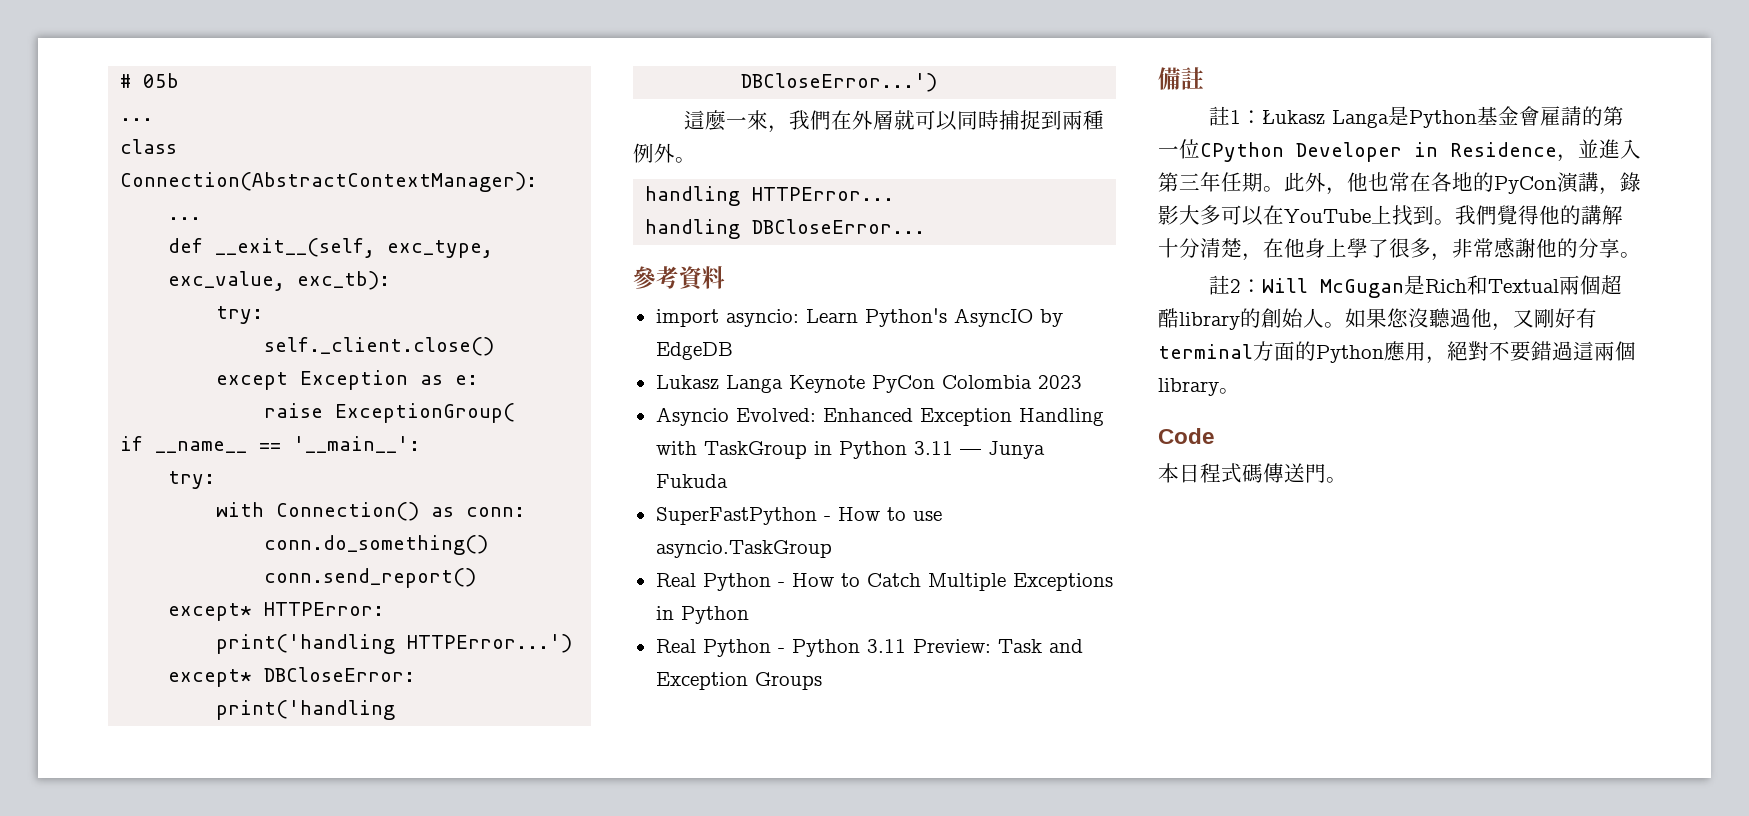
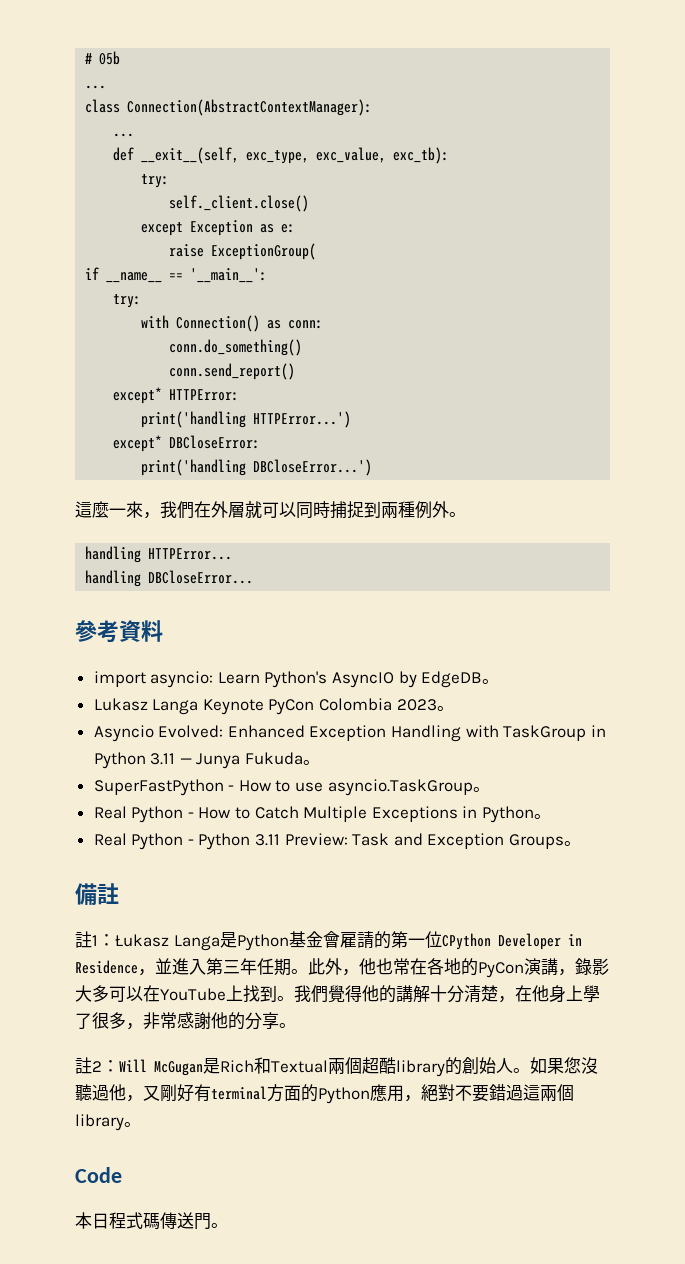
- import asyncio: Learn Python's AsyncIO by EdgeDB
+ import asyncio: Learn Python's AsyncIO by EdgeDB。
- Lukasz Langa Keynote PyCon Colombia 2023
+ Lukasz Langa Keynote PyCon Colombia 2023。
- Asyncio Evolved: Enhanced Exception Handling with TaskGroup in Python 3.11 — Junya Fukuda
+ Asyncio Evolved: Enhanced Exception Handling with TaskGroup in Python 3.11 — Junya Fukuda。
- SuperFastPython - How to use asyncio.TaskGroup
+ SuperFastPython - How to use asyncio.TaskGroup。
- Real Python - How to Catch Multiple Exceptions in Python
+ Real Python - How to Catch Multiple Exceptions in Python。
- Real Python - Python 3.11 Preview: Task and Exception Groups
+ Real Python - Python 3.11 Preview: Task and Exception Groups。

